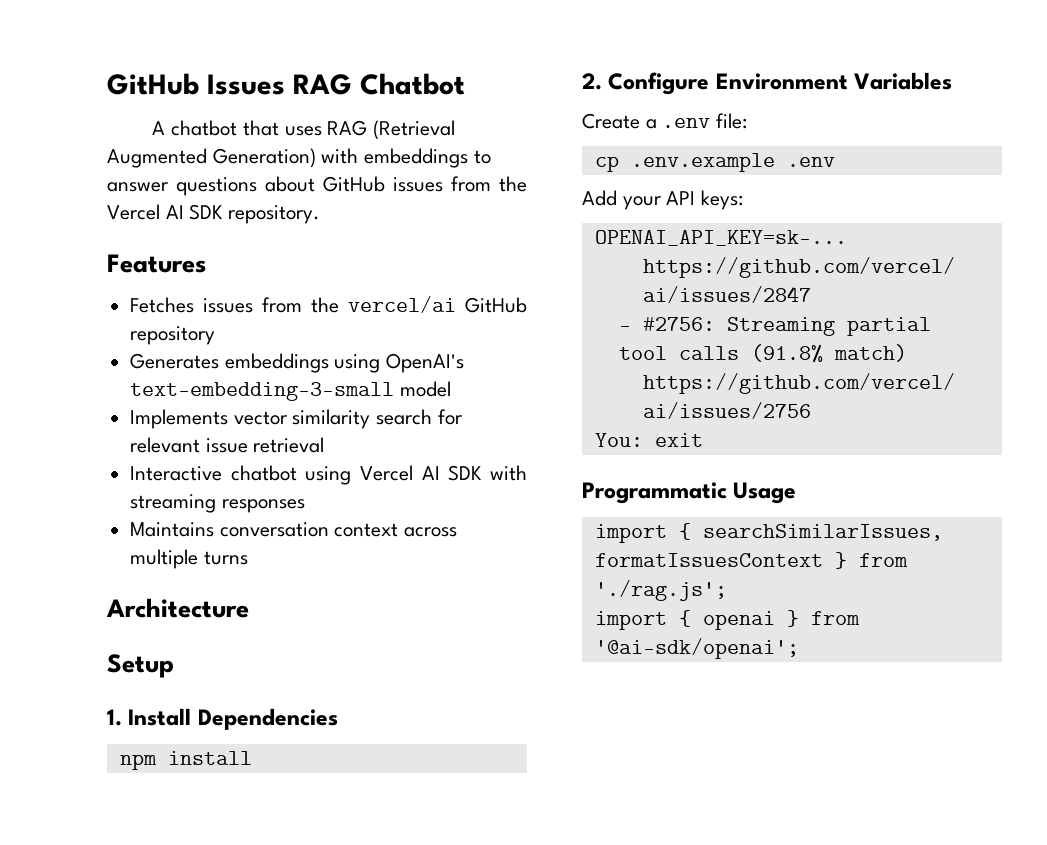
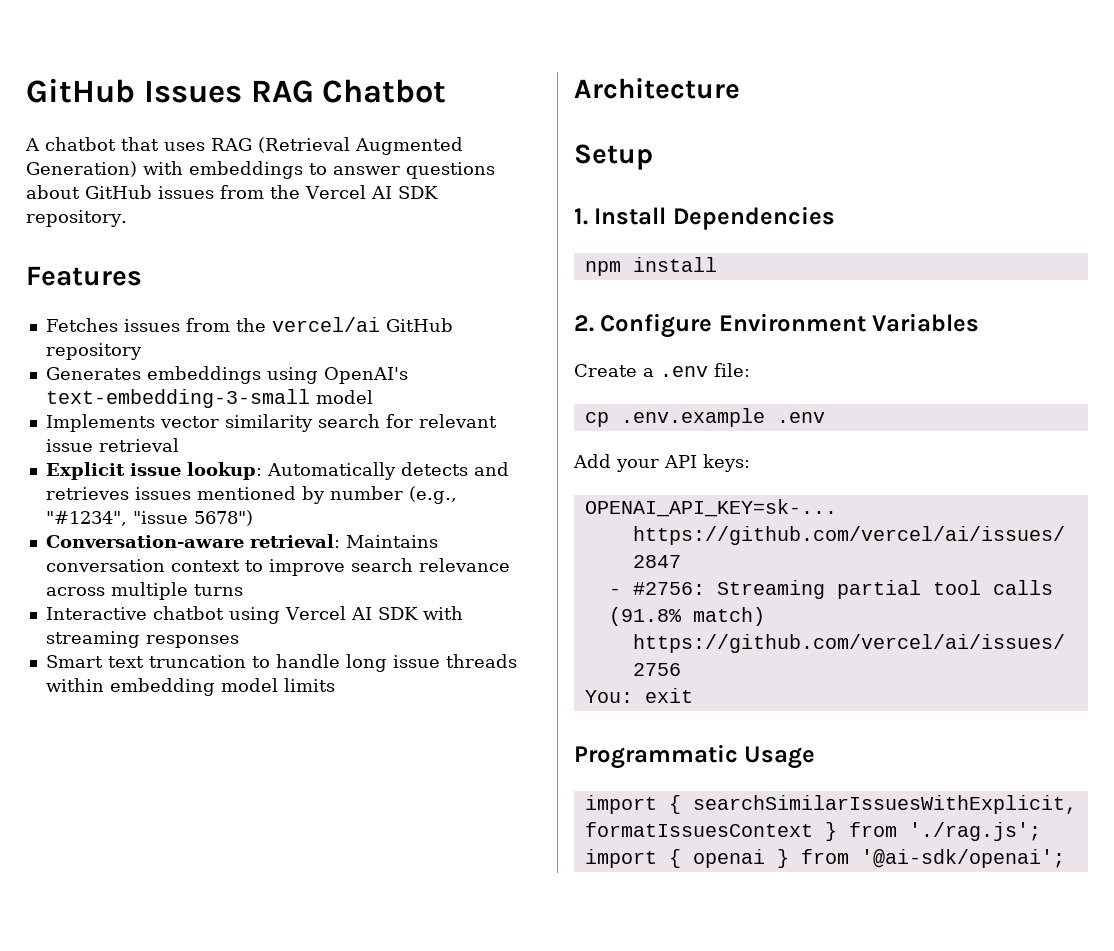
+ Explicit issue lookup: Automatically detects and retrieves issues mentioned by number (e.g., "#1234", "issue 5678")
+ Conversation-aware retrieval: Maintains conversation context to improve search relevance across multiple turns
- Maintains conversation context across multiple turns
+ Smart text truncation to handle long issue threads within embedding model limits
- import { searchSimilarIssues, formatIssuesContext } from './rag.js';
+ import { searchSimilarIssuesWithExplicit, formatIssuesContext } from './rag.js';

